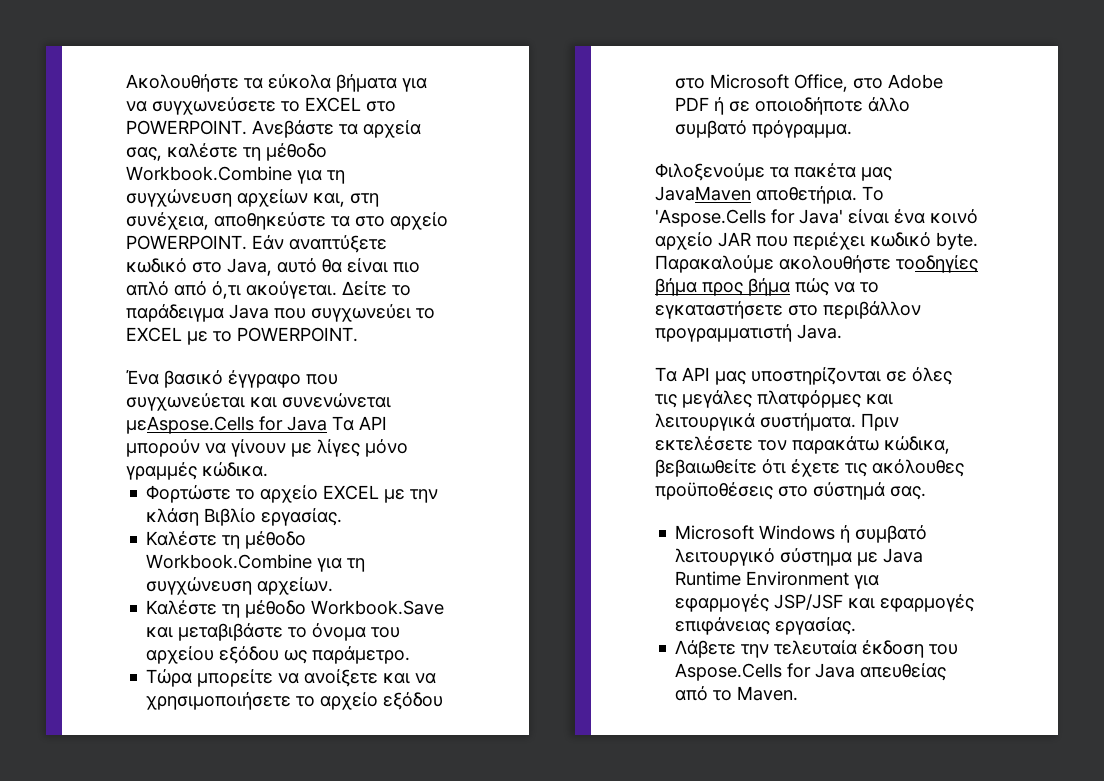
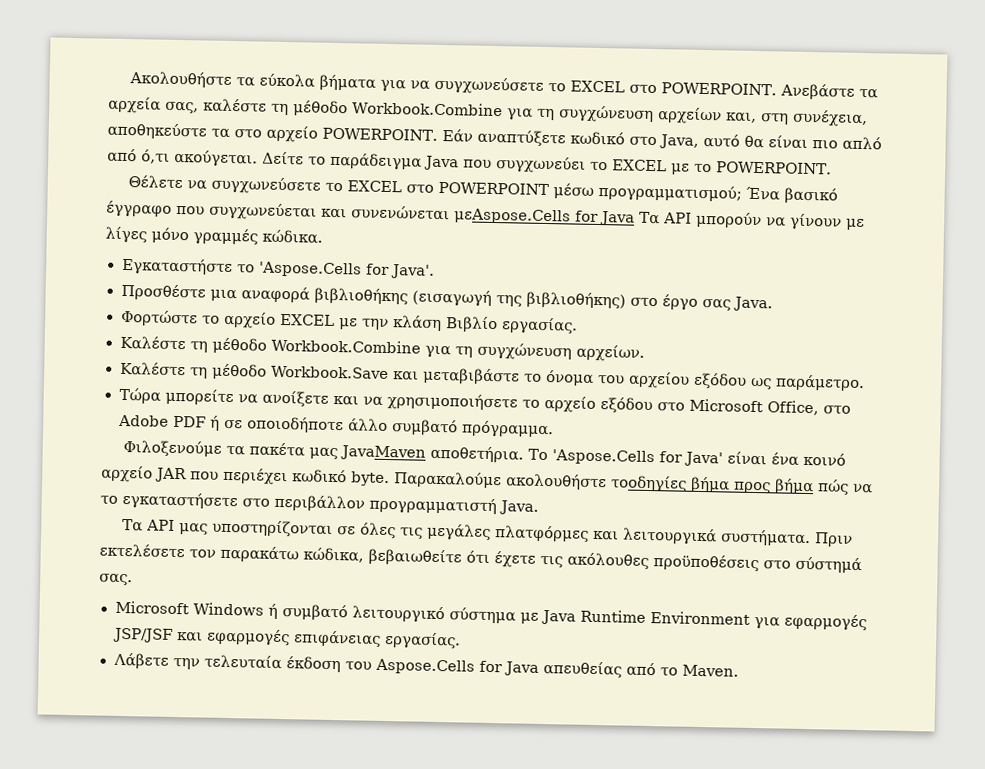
- Ένα βασικό έγγραφο που συγχωνεύεται και συνενώνεται μεAspose.Cells for Java Τα API μπορούν να γίνουν με λίγες μόνο γραμμές κώδικα.
+ Θέλετε να συγχωνεύσετε το EXCEL στο POWERPOINT μέσω προγραμματισμού; Ένα βασικό έγγραφο που συγχωνεύεται και συνενώνεται μεAspose.Cells for Java Τα API μπορούν να γίνουν με λίγες μόνο γραμμές κώδικα.
+ Εγκαταστήστε το 'Aspose.Cells for Java'.
+ Προσθέστε μια αναφορά βιβλιοθήκης (εισαγωγή της βιβλιοθήκης) στο έργο σας Java.

